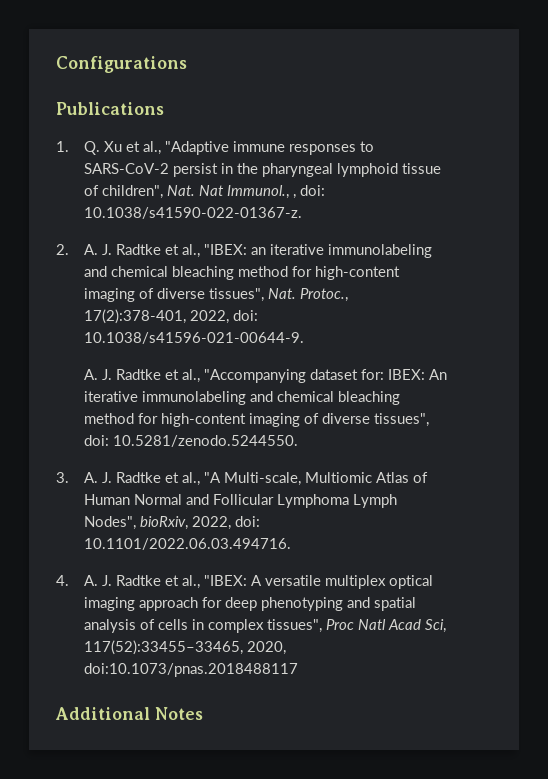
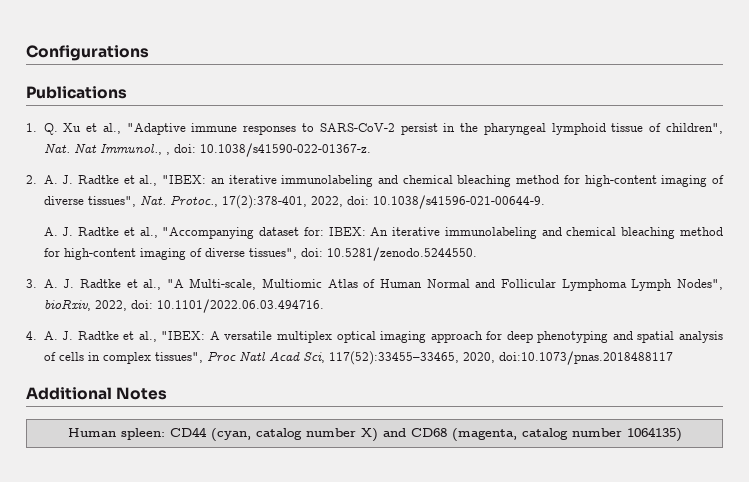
+ Human spleen: CD44 (cyan, catalog number X) and CD68 (magenta, catalog number 1064135)

